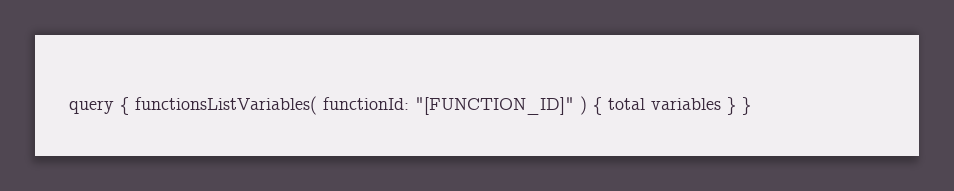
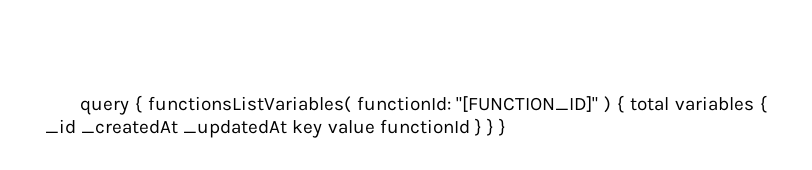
- query { functionsListVariables( functionId: "[FUNCTION_ID]" ) { total variables } }
+ query { functionsListVariables( functionId: "[FUNCTION_ID]" ) { total variables { _id _createdAt _updatedAt key value functionId } } }

